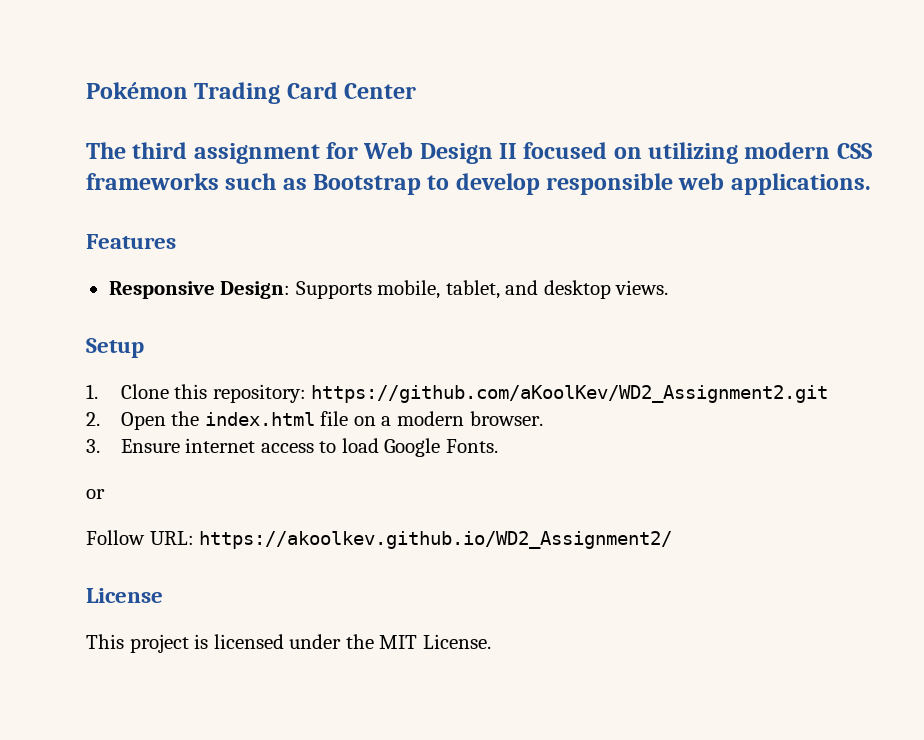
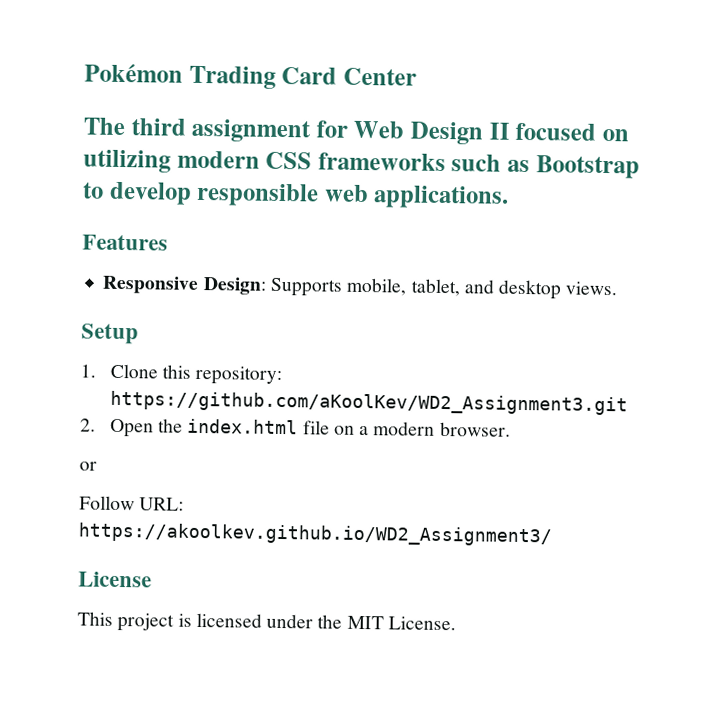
- 1. Clone this repository: https://github.com/aKoolKev/WD2_Assignment2.git
+ 1. Clone this repository: https://github.com/aKoolKev/WD2_Assignment3.git
- 3. Ensure internet access to load Google Fonts.
- Follow URL: https://akoolkev.github.io/WD2_Assignment2/
+ Follow URL: https://akoolkev.github.io/WD2_Assignment3/

